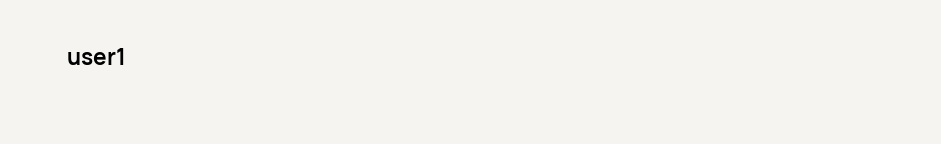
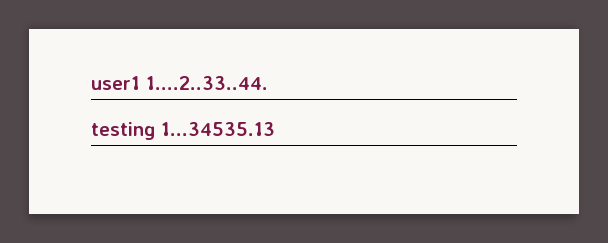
- user1
+ user1 1....2..33..44.
+ testing 1...34535.13

